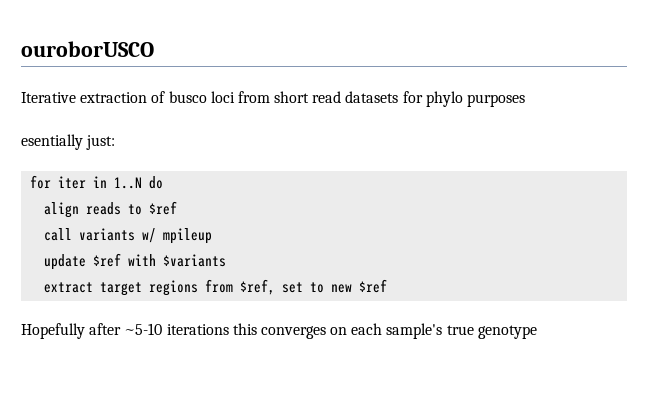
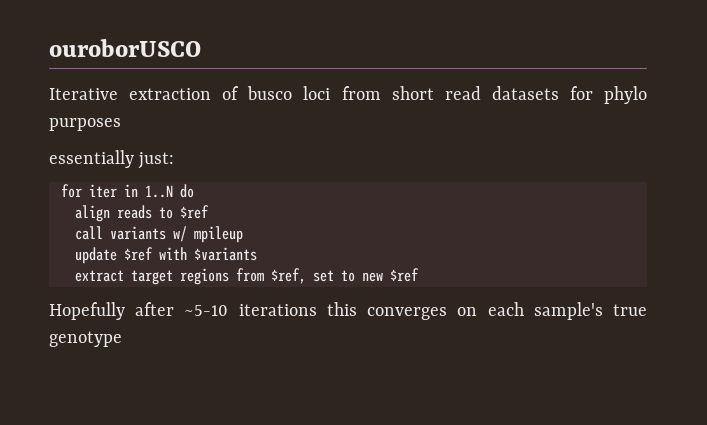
- esentially just:
+ essentially just:

